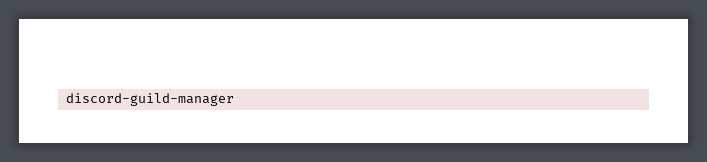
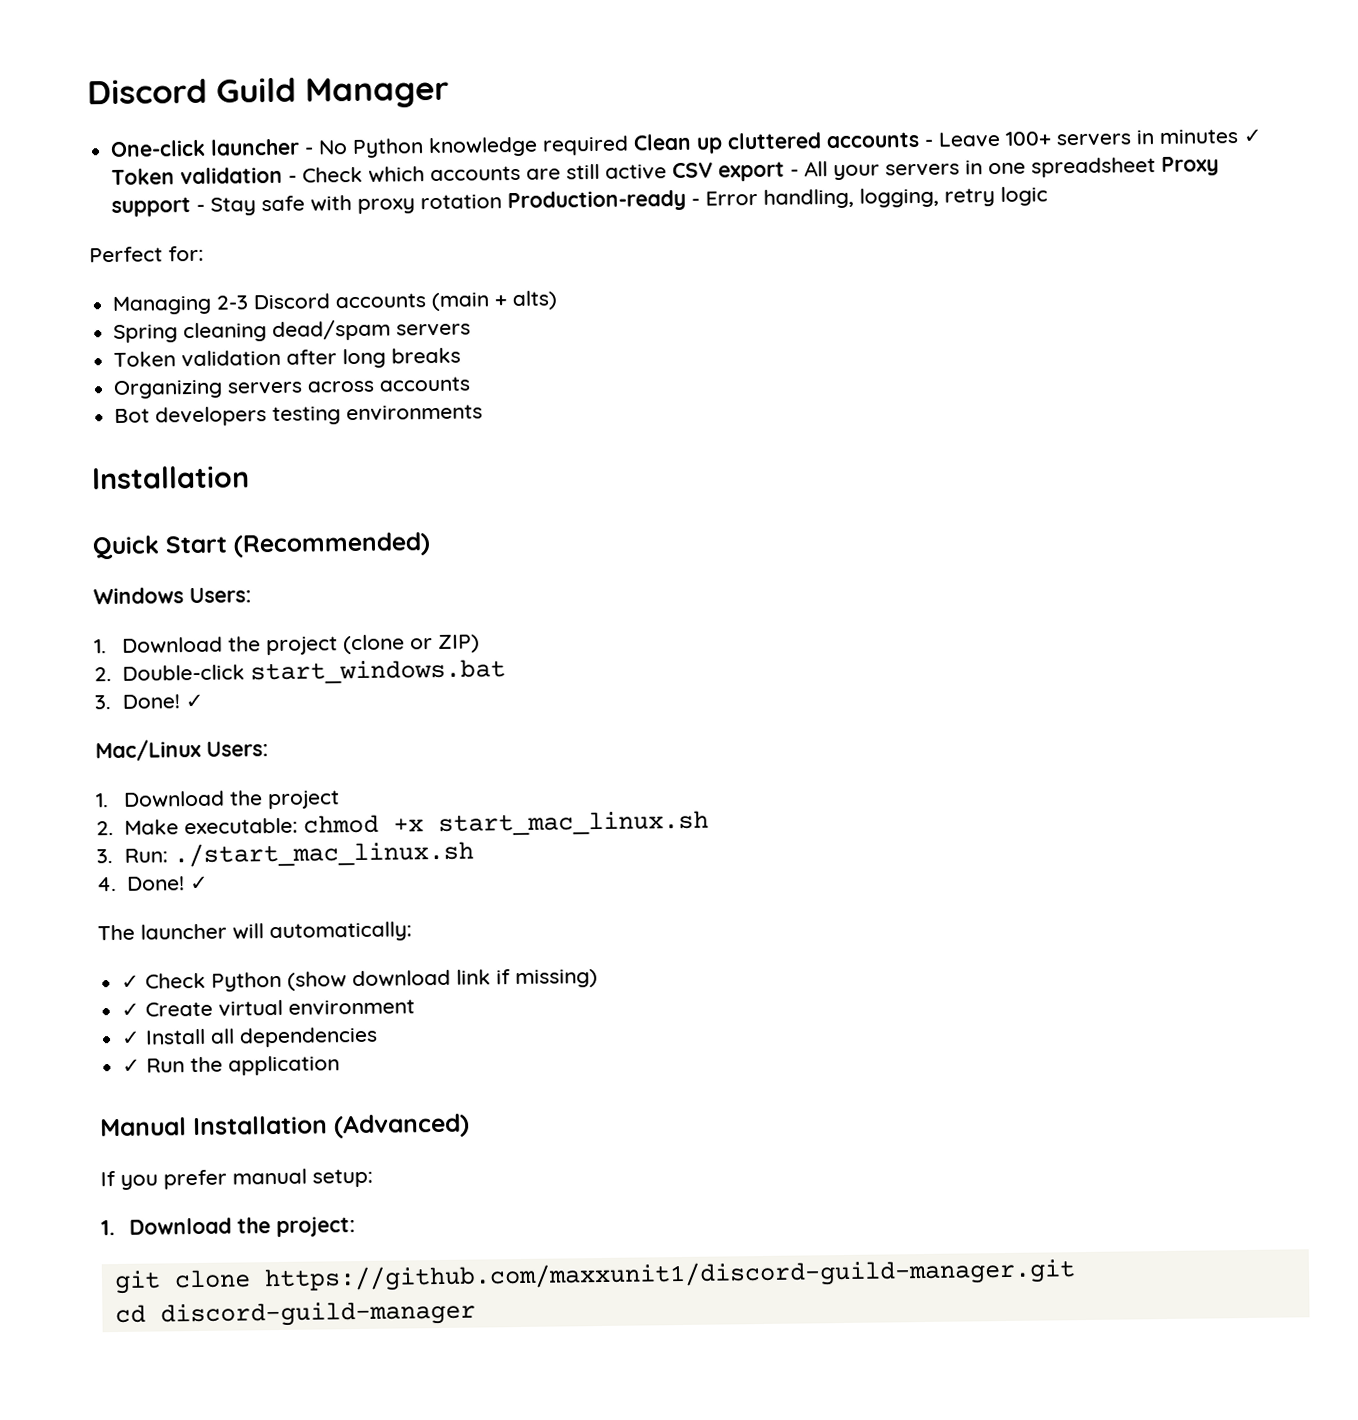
- discord-guild-manager
+ Discord Guild Manager
+ One-click launcher - No Python knowledge required Clean up cluttered accounts - Leave 100+ servers in minutes ✓ Token validation - Check which accounts are still active CSV export - All your servers in one spreadsheet Proxy support - Stay safe with proxy rotation Production-ready - Error handling, logging, retry logic
+ Perfect for:
+ Managing 2-3 Discord accounts (main + alts)
+ Spring cleaning dead/spam servers
+ Token validation after long breaks
+ Organizing servers across accounts
+ Bot developers testing environments
+ Installation
+ Quick Start (Recommended)
+ Windows Users:
+ 1. Download the project (clone or ZIP)
+ 2. Double-click start_windows.bat
+ 3. Done! ✓
+ Mac/Linux Users:
+ 1. Download the project
+ 2. Make executable: chmod +x start_mac_linux.sh
+ 3. Run: ./start_mac_linux.sh
+ 4. Done! ✓
+ The launcher will automatically:
+ ✓ Check Python (show download link if missing)
+ ✓ Create virtual environment
+ ✓ Install all dependencies
+ ✓ Run the application
+ Manual Installation (Advanced)
+ If you prefer manual setup:
+ 1. Download the project:
+ git clone https://github.com/maxxunit1/discord-guild-manager.git
+ cd discord-guild-manager

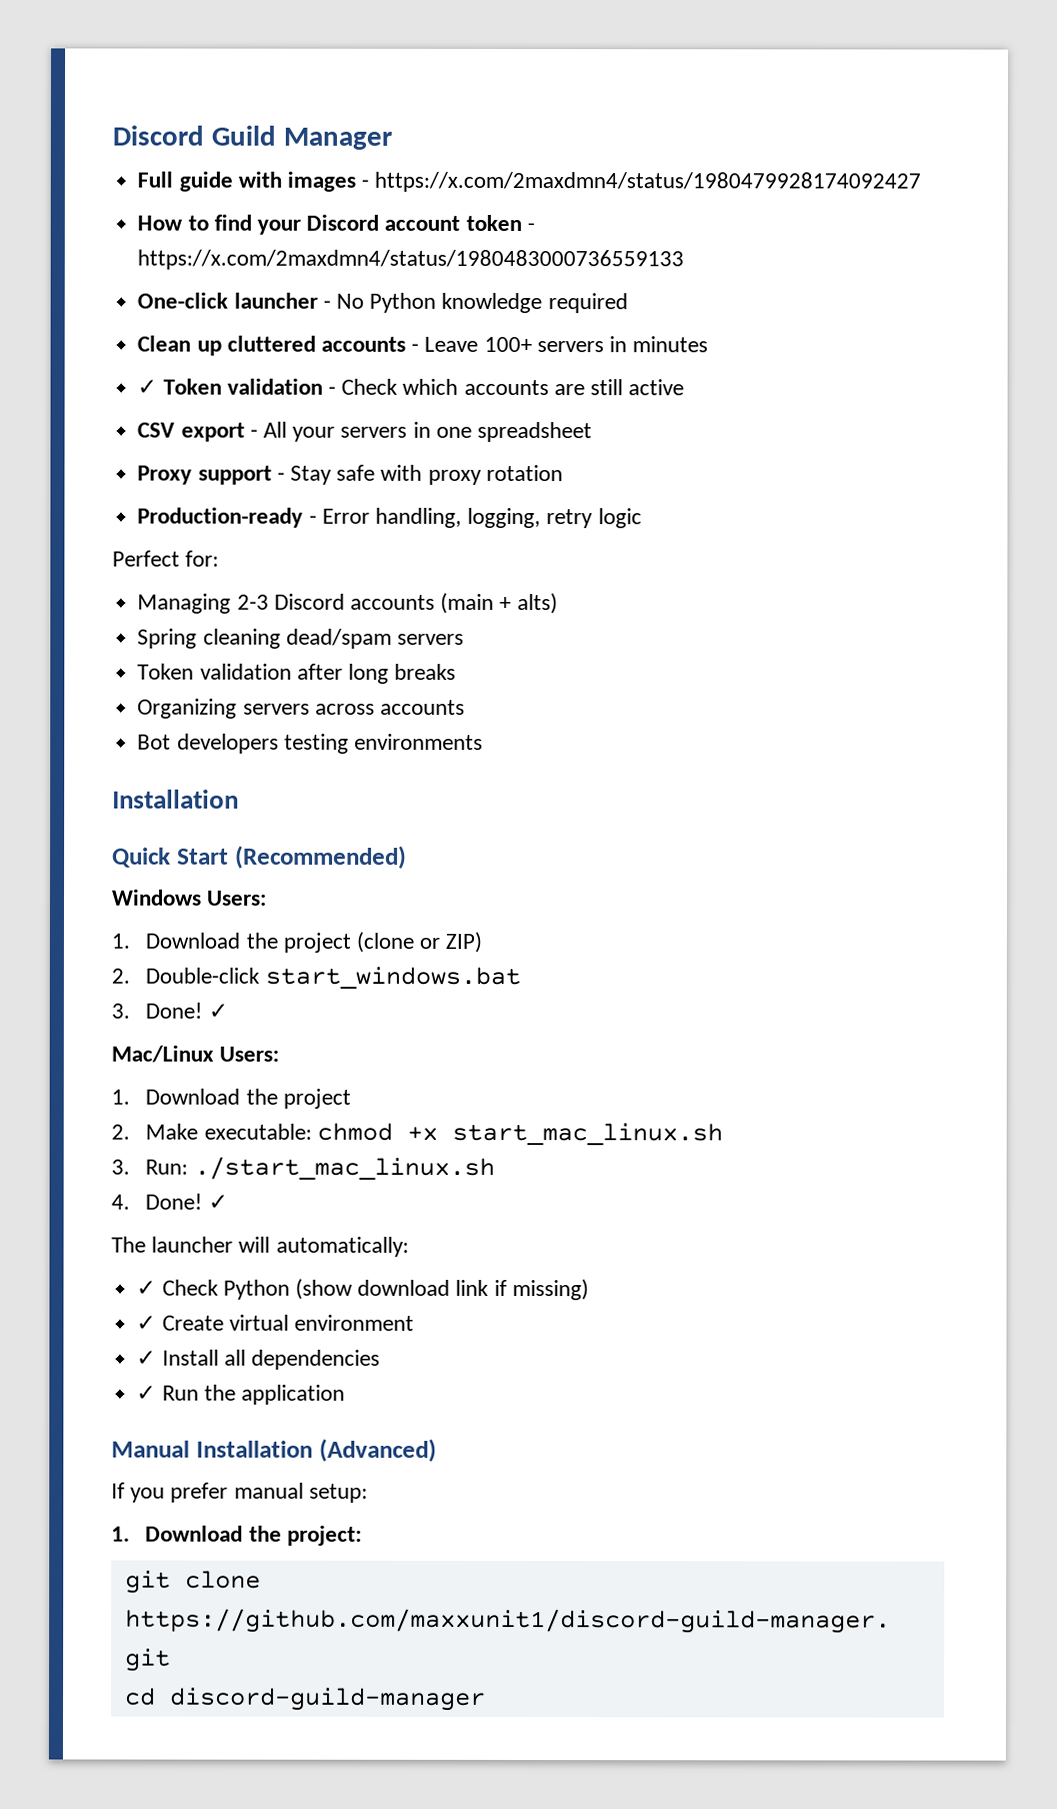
+ Full guide with images - https://x.com/2maxdmn4/status/1980479928174092427
+ How to find your Discord account token - https://x.com/2maxdmn4/status/1980483000736559133
- One-click launcher - No Python knowledge required Clean up cluttered accounts - Leave 100+ servers in minutes ✓ Token validation - Check which accounts are still active CSV export - All your servers in one spreadsheet Proxy support - Stay safe with proxy rotation Production-ready - Error handling, logging, retry logic
+ One-click launcher - No Python knowledge required
+ Clean up cluttered accounts - Leave 100+ servers in minutes
+ ✓ Token validation - Check which accounts are still active
+ CSV export - All your servers in one spreadsheet
+ Proxy support - Stay safe with proxy rotation
+ Production-ready - Error handling, logging, retry logic

